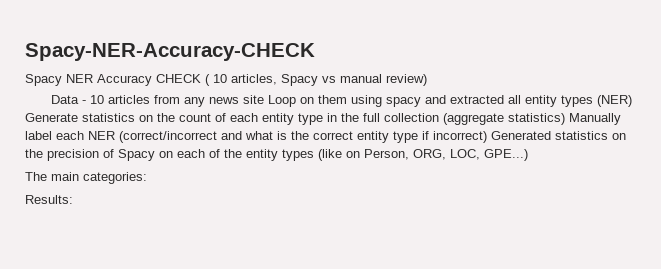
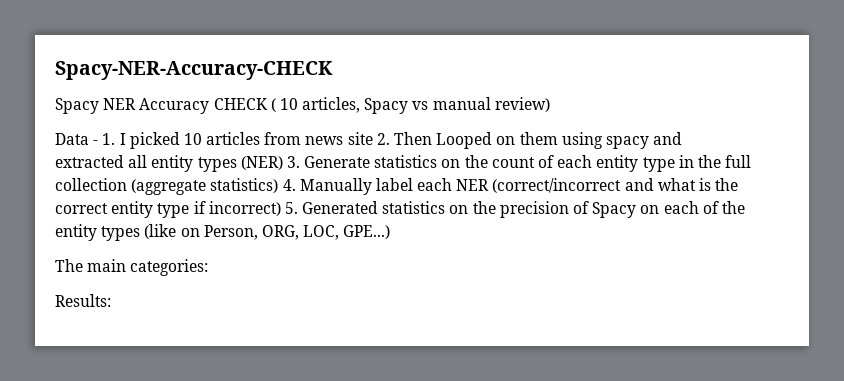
- Data - 10 articles from any news site Loop on them using spacy and extracted all entity types (NER) Generate statistics on the count of each entity type in the full collection (aggregate statistics) Manually label each NER (correct/incorrect and what is the correct entity type if incorrect) Generated statistics on the precision of Spacy on each of the entity types (like on Person, ORG, LOC, GPE...)
+ Data - 1. I picked 10 articles from news site 2. Then Looped on them using spacy and extracted all entity types (NER) 3. Generate statistics on the count of each entity type in the full collection (aggregate statistics) 4. Manually label each NER (correct/incorrect and what is the correct entity type if incorrect) 5. Generated statistics on the precision of Spacy on each of the entity types (like on Person, ORG, LOC, GPE...)

